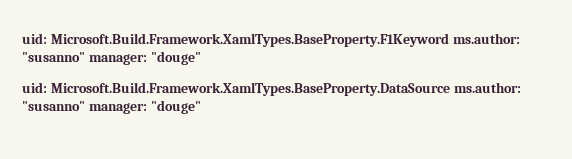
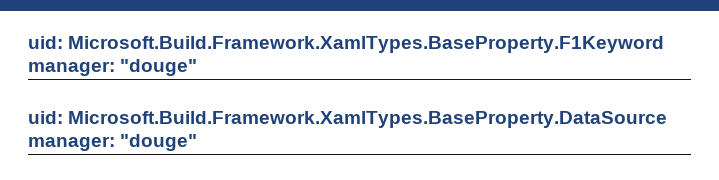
- uid: Microsoft.Build.Framework.XamlTypes.BaseProperty.F1Keyword ms.author: "susanno" manager: "douge"
+ uid: Microsoft.Build.Framework.XamlTypes.BaseProperty.F1Keyword manager: "douge"
- uid: Microsoft.Build.Framework.XamlTypes.BaseProperty.DataSource ms.author: "susanno" manager: "douge"
+ uid: Microsoft.Build.Framework.XamlTypes.BaseProperty.DataSource manager: "douge"

